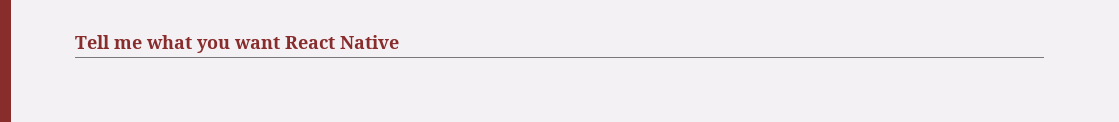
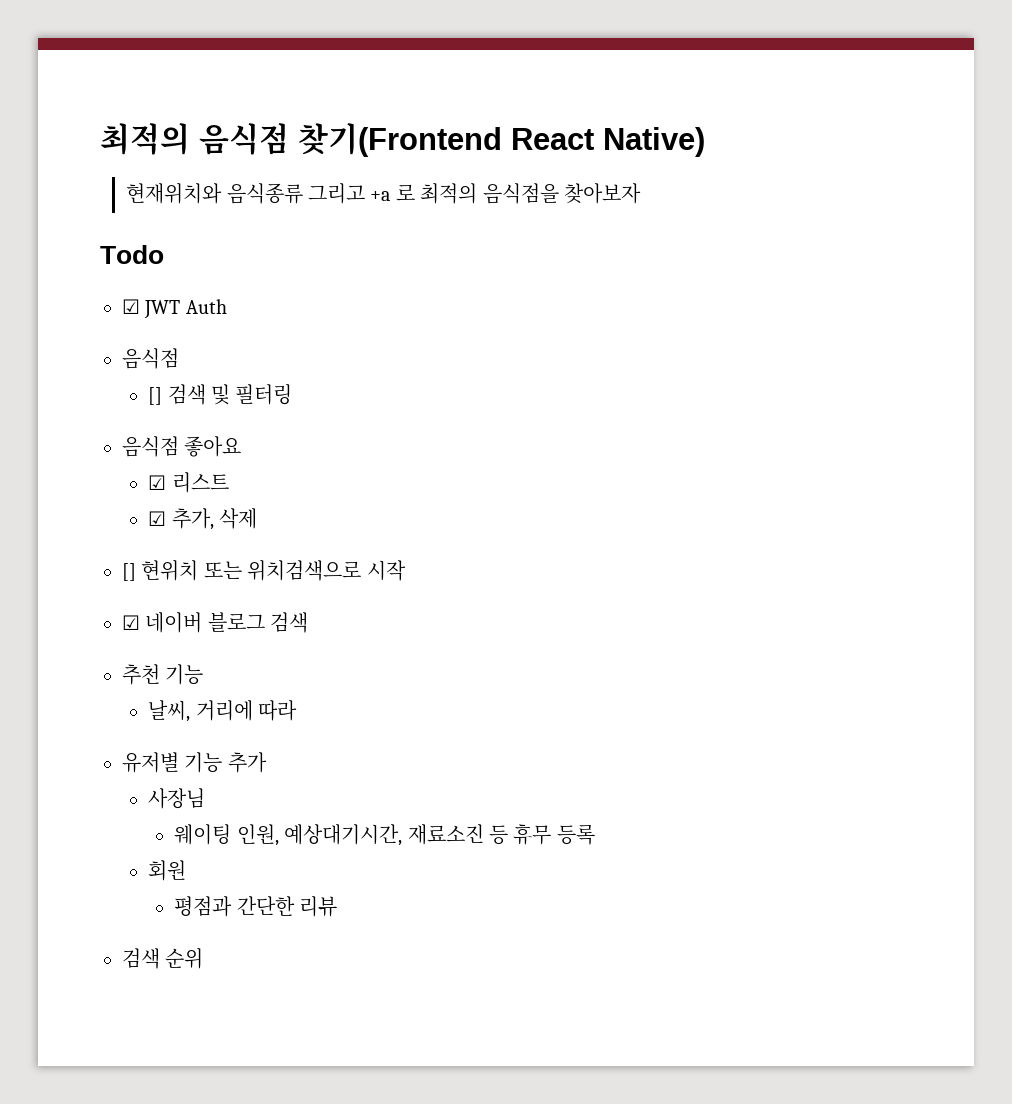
- Tell me what you want React Native
+ 최적의 음식점 찾기(Frontend React Native)
+ 현재위치와 음식종류 그리고 +a 로 최적의 음식점을 찾아보자
+ Todo
+ ☑ JWT Auth
+ 음식점
+ [] 검색 및 필터링
+ 음식점 좋아요
+ ☑ 리스트
+ ☑ 추가, 삭제
+ [] 현위치 또는 위치검색으로 시작
+ ☑ 네이버 블로그 검색
+ 추천 기능
+ 날씨, 거리에 따라
+ 유저별 기능 추가
+ 사장님
+ 웨이팅 인원, 예상대기시간, 재료소진 등 휴무 등록
+ 회원
+ 평점과 간단한 리뷰
+ 검색 순위

